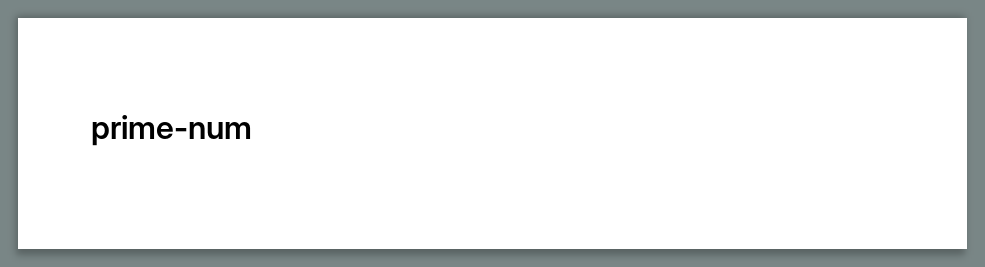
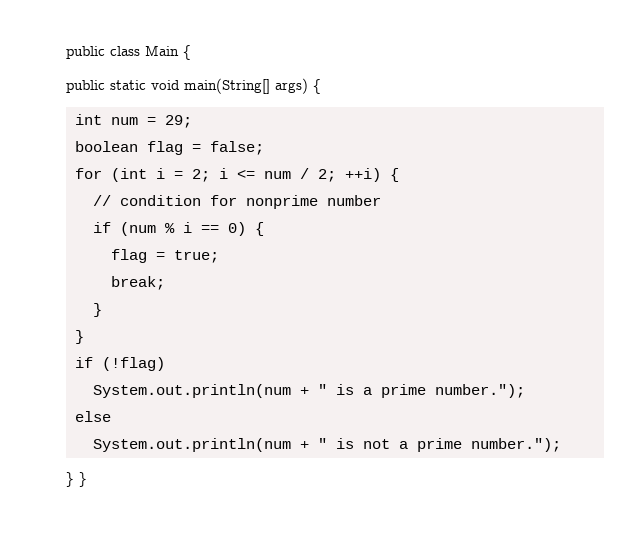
- prime-num
+ public class Main {
+ public static void main(String[] args) {
+ int num = 29;
+ boolean flag = false;
+ for (int i = 2; i <= num / 2; ++i) {
+ // condition for nonprime number
+ if (num % i == 0) {
+ flag = true;
+ break;
+ }
+ }
+ if (!flag)
+ System.out.println(num + " is a prime number.");
+ else
+ System.out.println(num + " is not a prime number.");
+ } }

